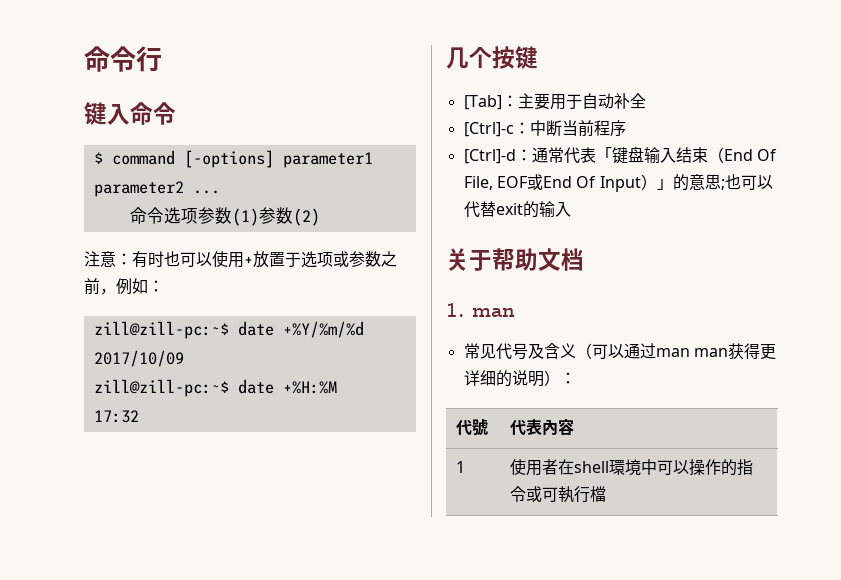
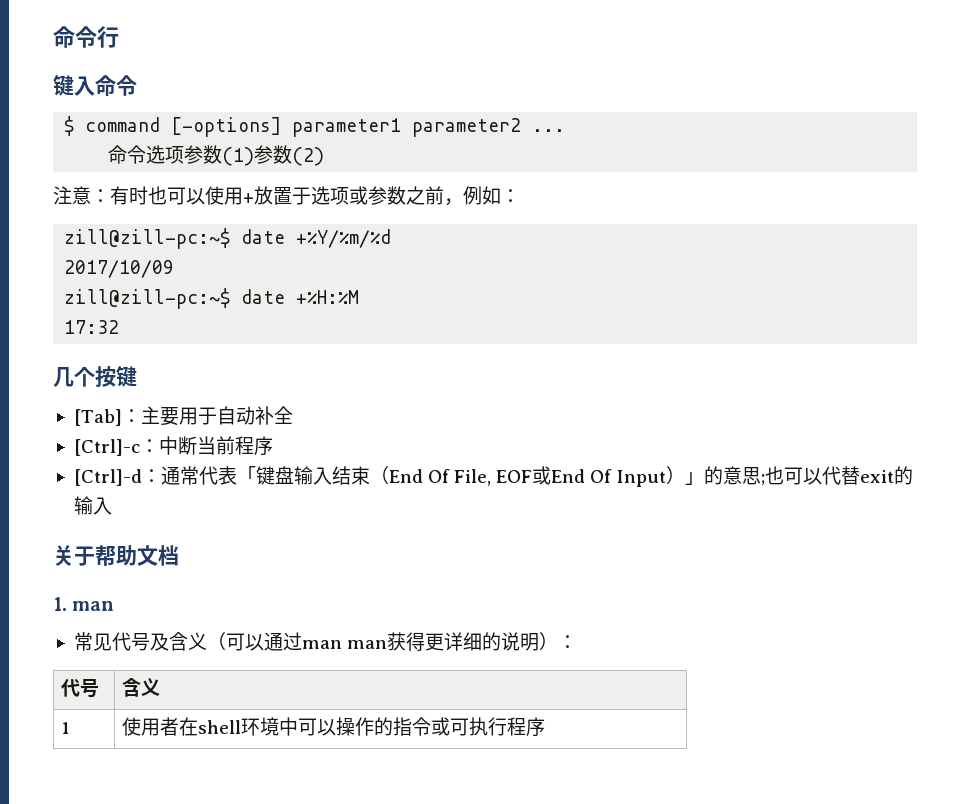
- 代號 | 代表內容
+ 代号 | 含义
- 1 | 使用者在shell環境中可以操作的指令或可執行檔
+ 1 | 使用者在shell环境中可以操作的指令或可执行程序

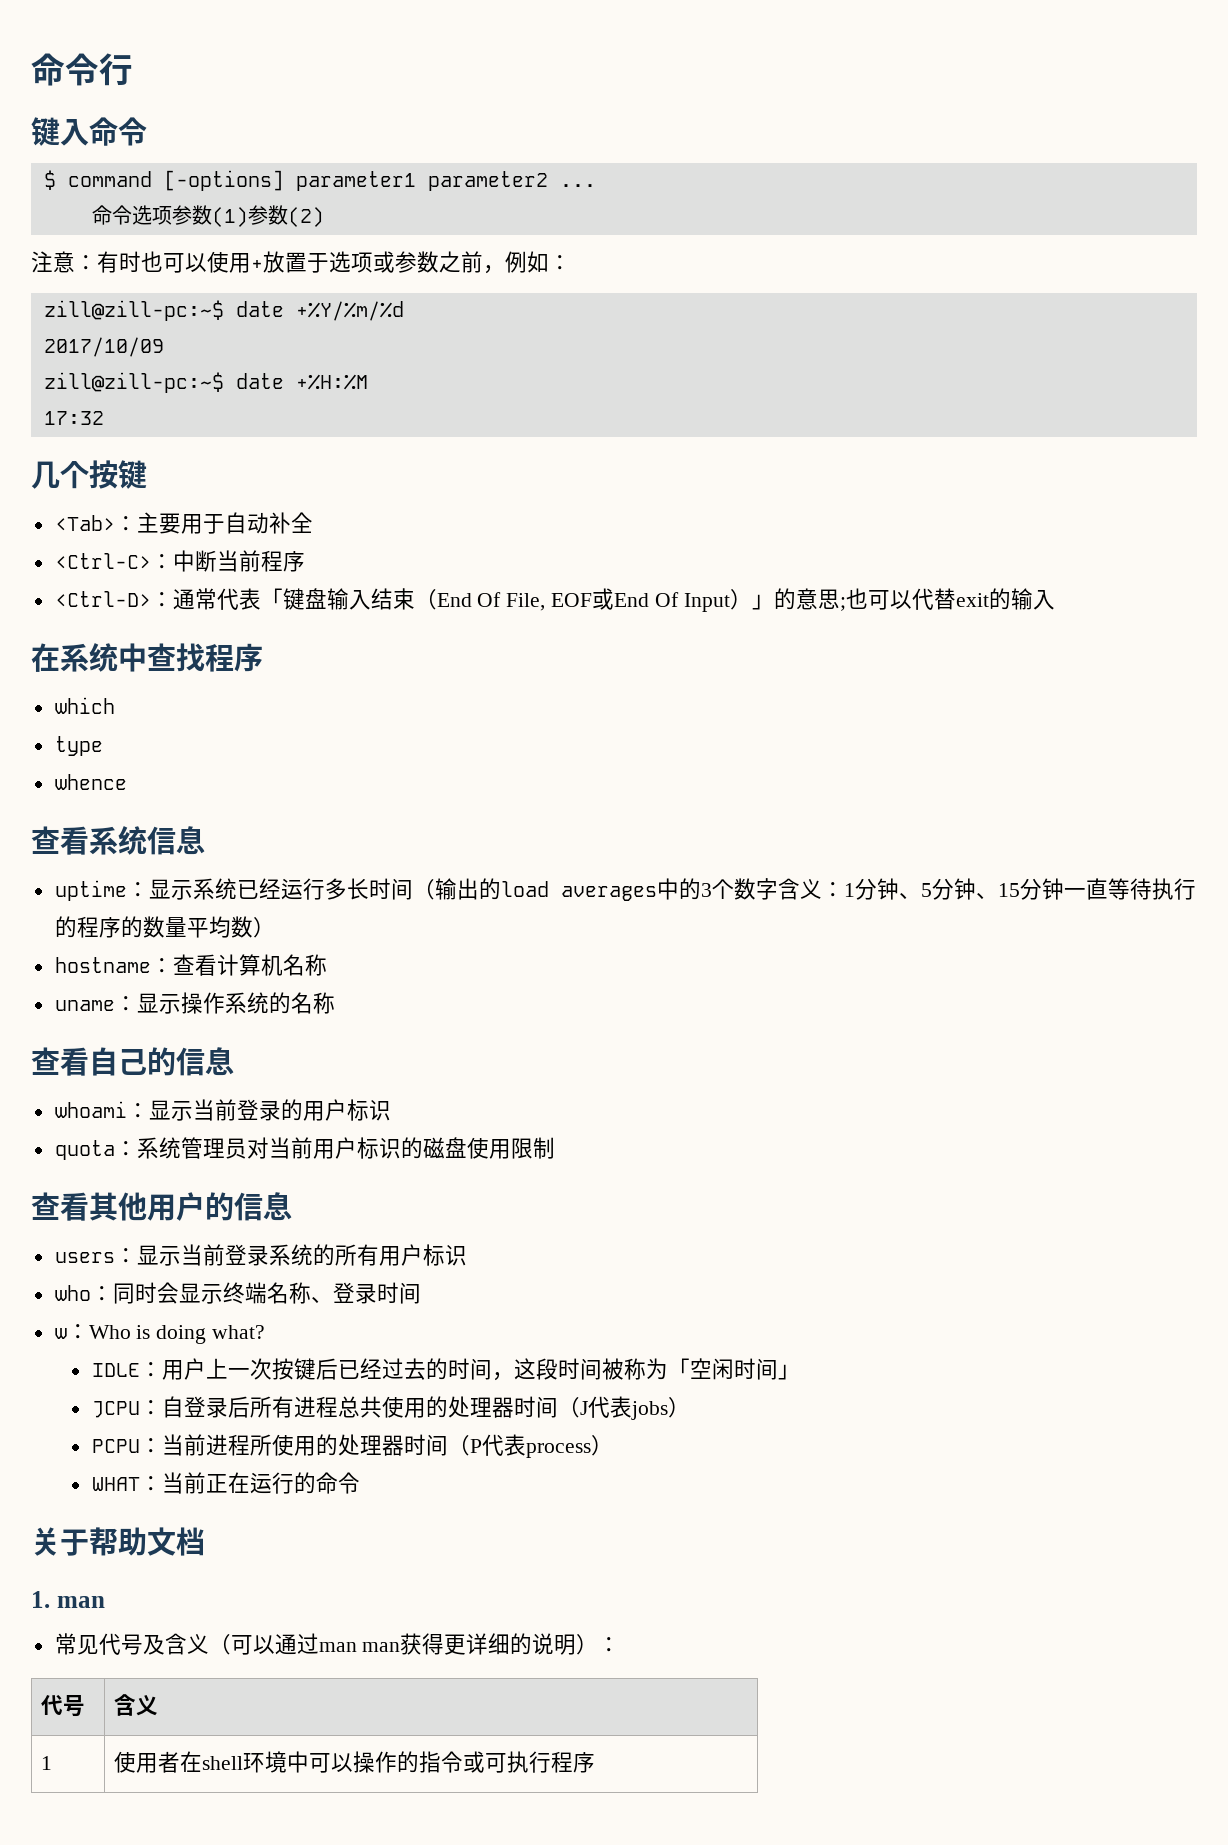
- [Tab]：主要用于自动补全
+ <Tab>：主要用于自动补全
- [Ctrl]-c：中断当前程序
+ <Ctrl-C>：中断当前程序
- [Ctrl]-d：通常代表「键盘输入结束（End Of File, EOF或End Of Input）」的意思;也可以代替exit的输入
+ <Ctrl-D>：通常代表「键盘输入结束（End Of File, EOF或End Of Input）」的意思;也可以代替exit的输入
+ 在系统中查找程序
+ which
+ type
+ whence
+ 查看系统信息
+ uptime：显示系统已经运行多长时间（输出的load averages中的3个数字含义：1分钟、5分钟、15分钟一直等待执行的程序的数量平均数）
+ hostname：查看计算机名称
+ uname：显示操作系统的名称
+ 查看自己的信息
+ whoami：显示当前登录的用户标识
+ quota：系统管理员对当前用户标识的磁盘使用限制
+ 查看其他用户的信息
+ users：显示当前登录系统的所有用户标识
+ who：同时会显示终端名称、登录时间
+ w：Who is doing what?
+ IDLE：用户上一次按键后已经过去的时间，这段时间被称为「空闲时间」
+ JCPU：自登录后所有进程总共使用的处理器时间（J代表jobs）
+ PCPU：当前进程所使用的处理器时间（P代表process）
+ WHAT：当前正在运行的命令

